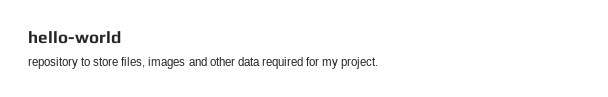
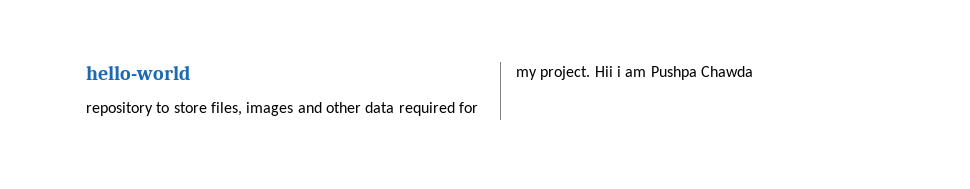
+ Hii i am Pushpa Chawda

